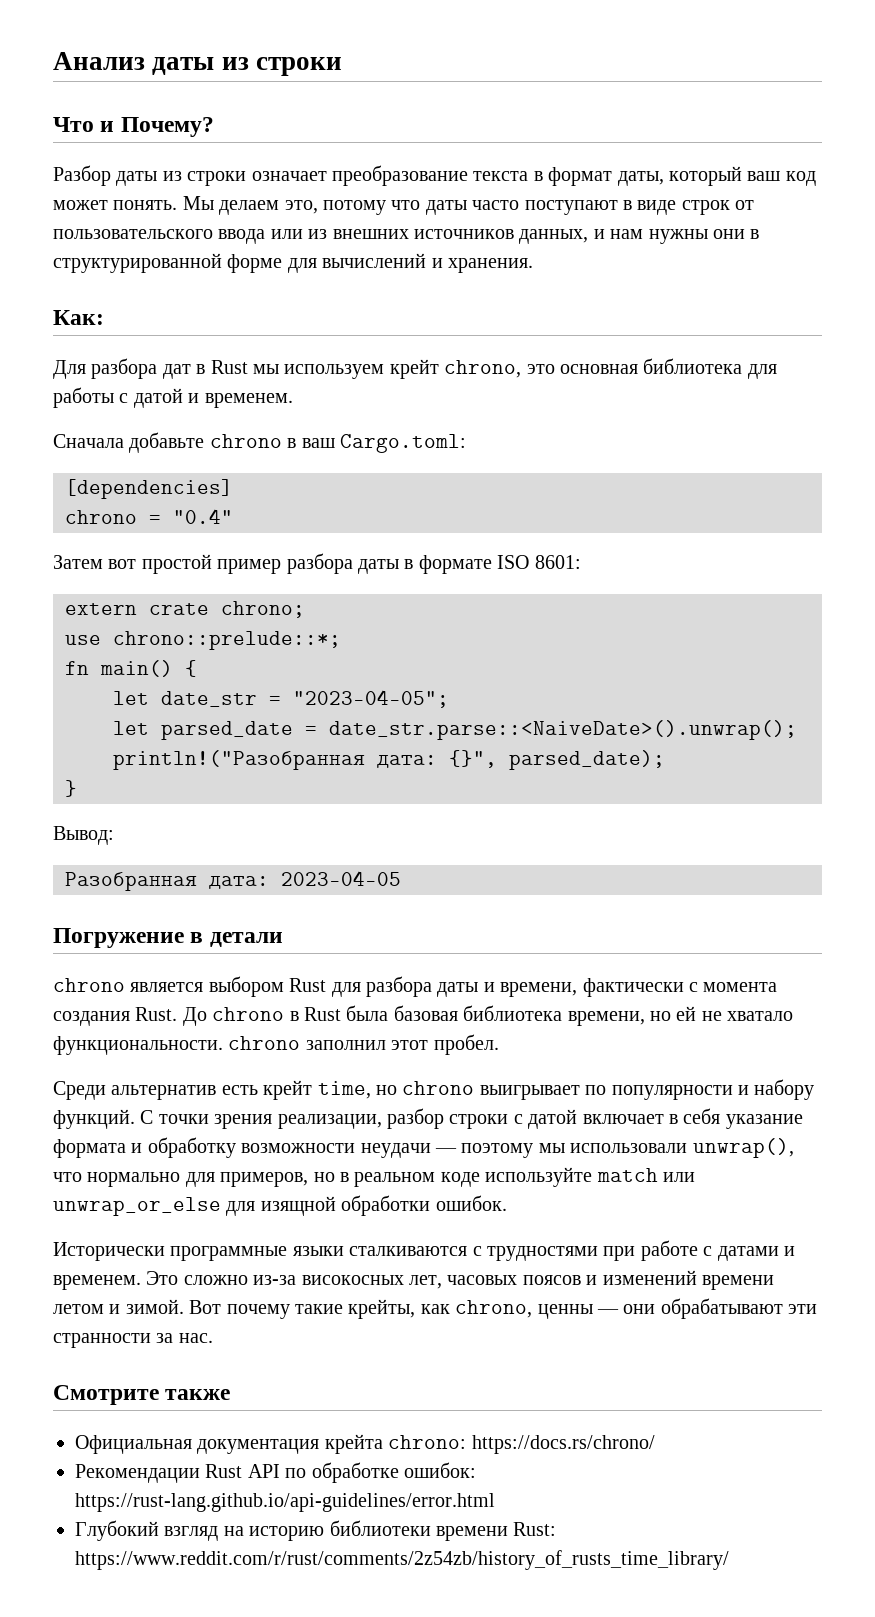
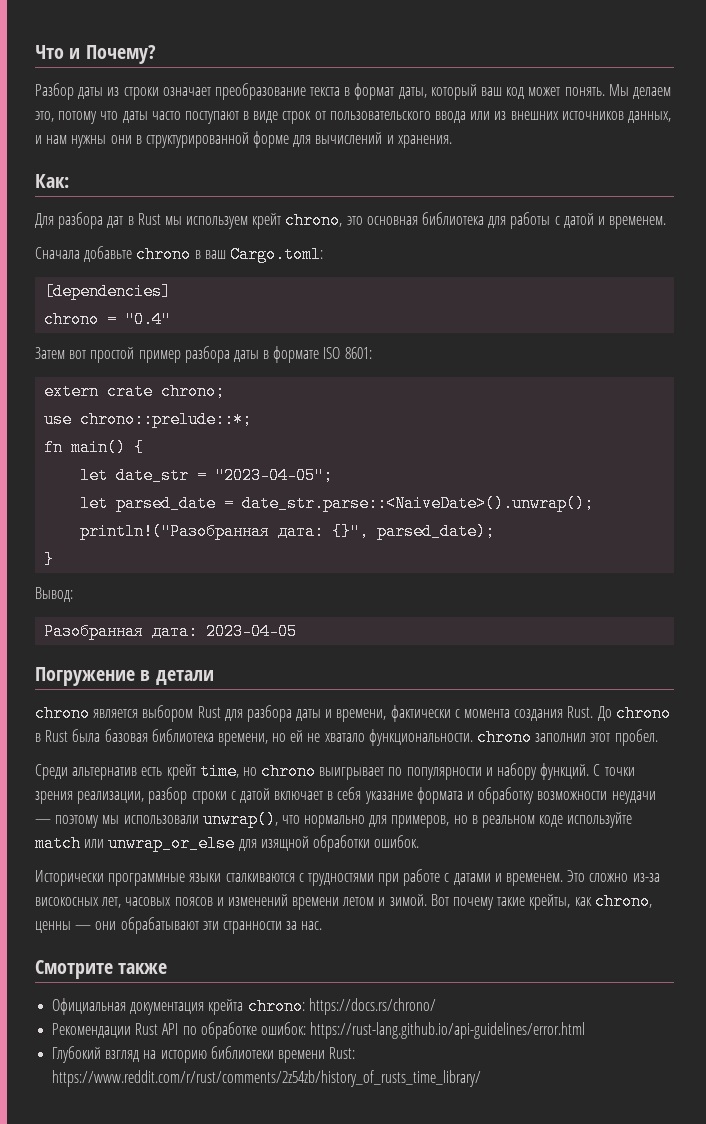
- Анализ даты из строки

